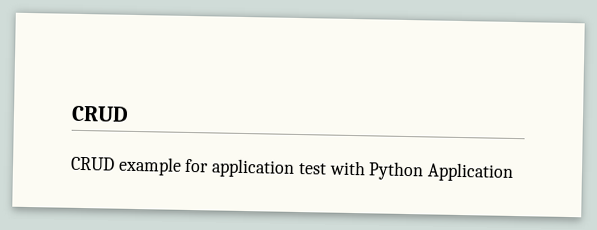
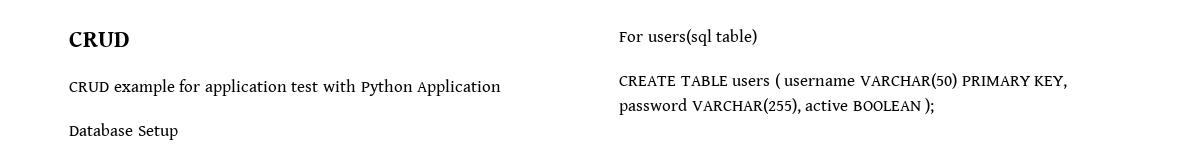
+ Database Setup
+ For users(sql table)
+ CREATE TABLE users ( username VARCHAR(50) PRIMARY KEY, password VARCHAR(255), active BOOLEAN );

